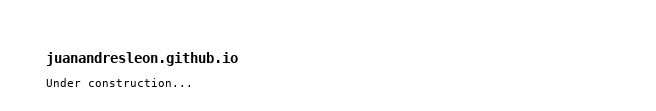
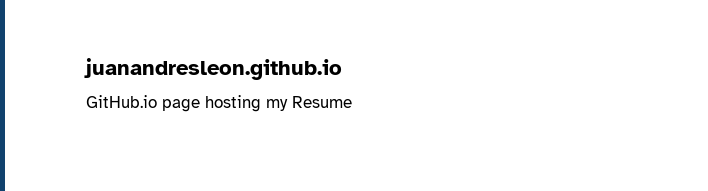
- Under construction...
+ GitHub.io page hosting my Resume

